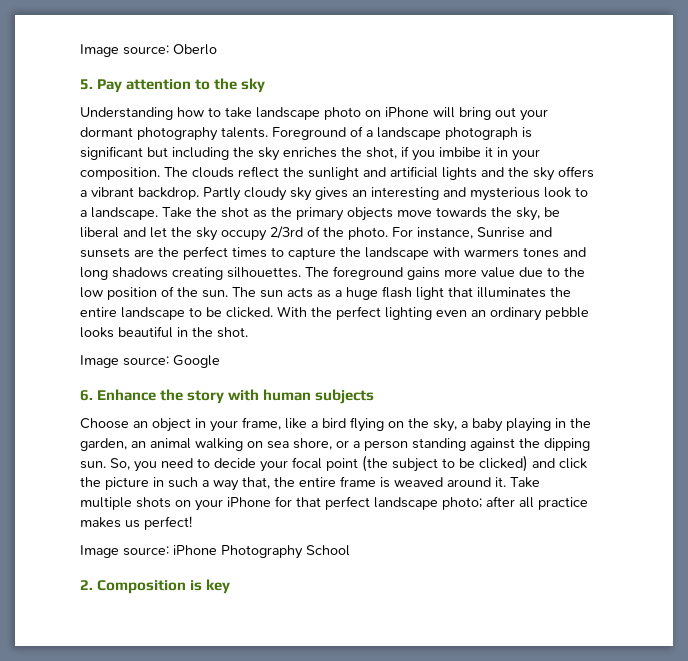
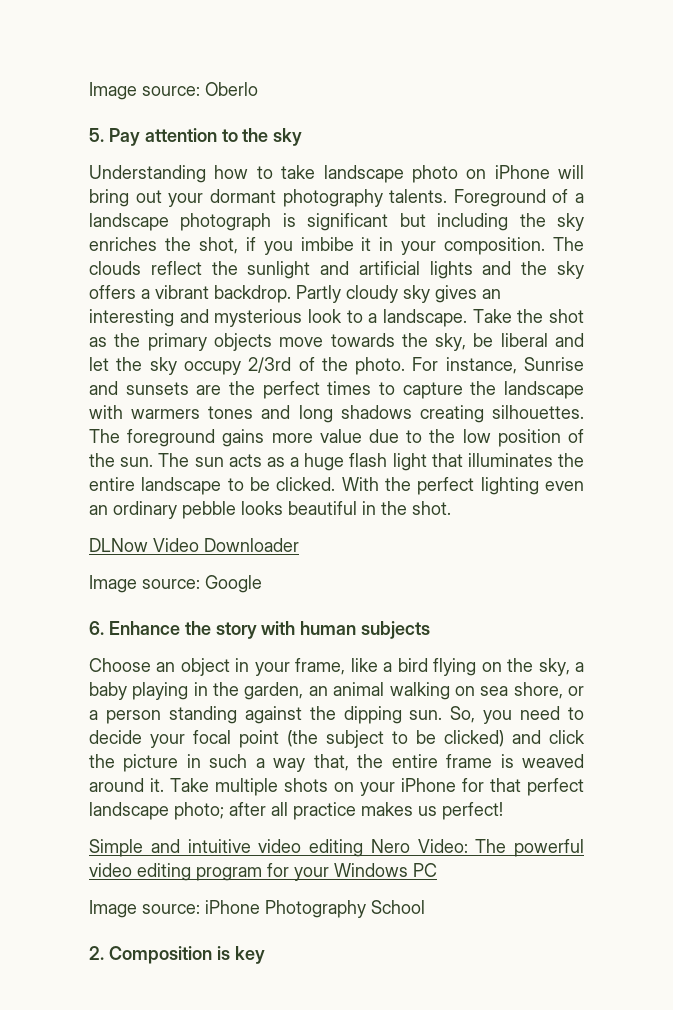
+ DLNow Video Downloader
+ Simple and intuitive video editing Nero Video: The powerful video editing program for your Windows PC

